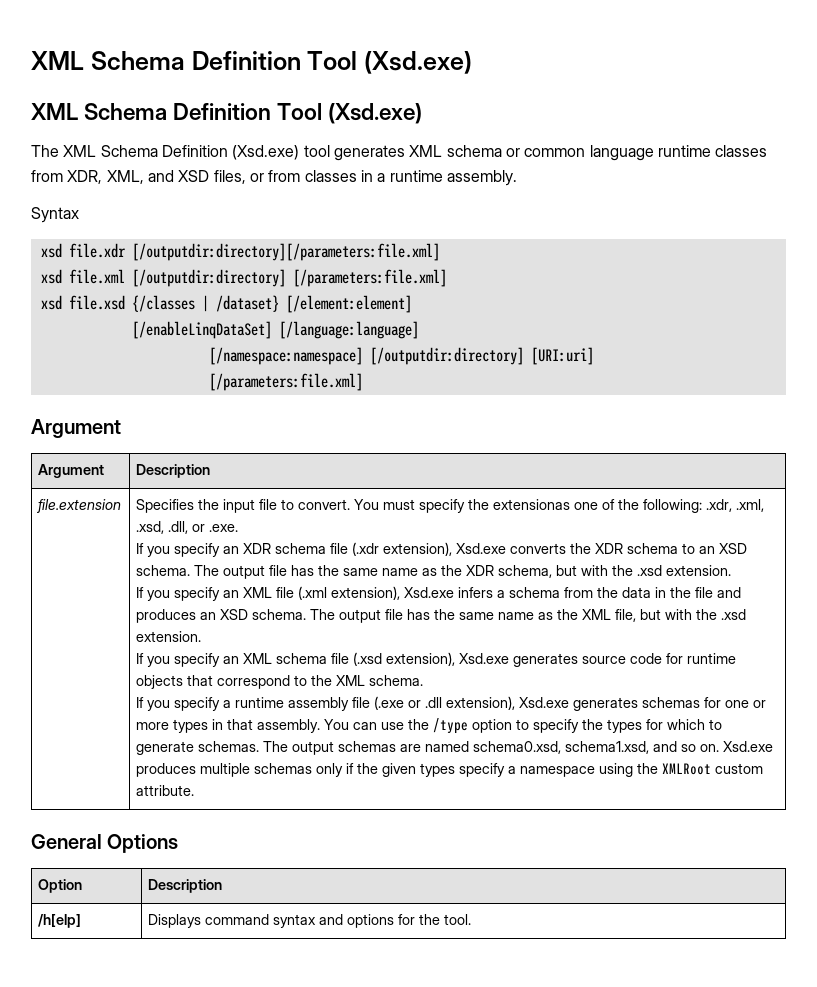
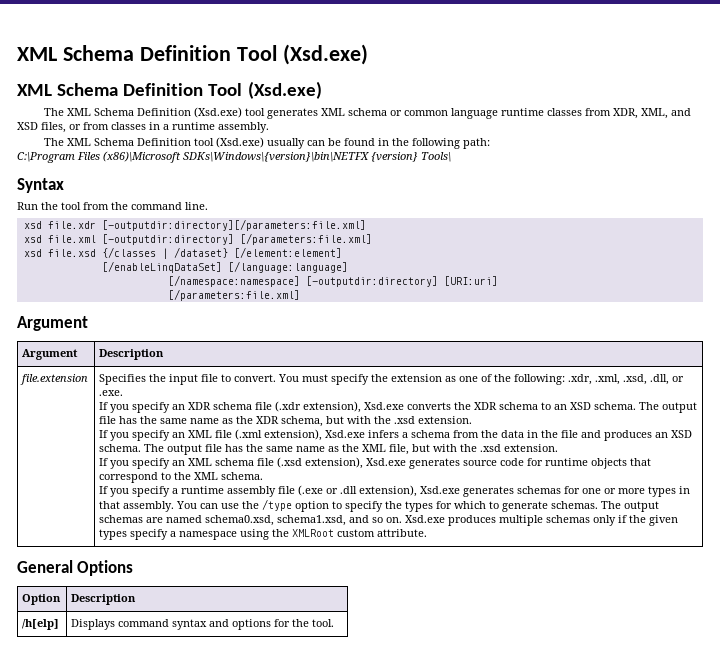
+ The XML Schema Definition tool (Xsd.exe) usually can be found in the following path:
+ C:\Program Files (x86)\Microsoft SDKs\Windows\{version}\bin\NETFX {version} Tools\
  Syntax
+ Run the tool from the command line.
- xsd file.xdr [/outputdir:directory][/parameters:file.xml]
+ xsd file.xdr [-outputdir:directory][/parameters:file.xml]
- xsd file.xml [/outputdir:directory] [/parameters:file.xml]
+ xsd file.xml [-outputdir:directory] [/parameters:file.xml]
- [/namespace:namespace] [/outputdir:directory] [URI:uri]
+ [/namespace:namespace] [-outputdir:directory] [URI:uri]
- You must specify the extensionas one of the following: .xdr, .xml, .xsd, .dll, or .exe.
+ You must specify the extension as one of the following: .xdr, .xml, .xsd, .dll, or .exe.

